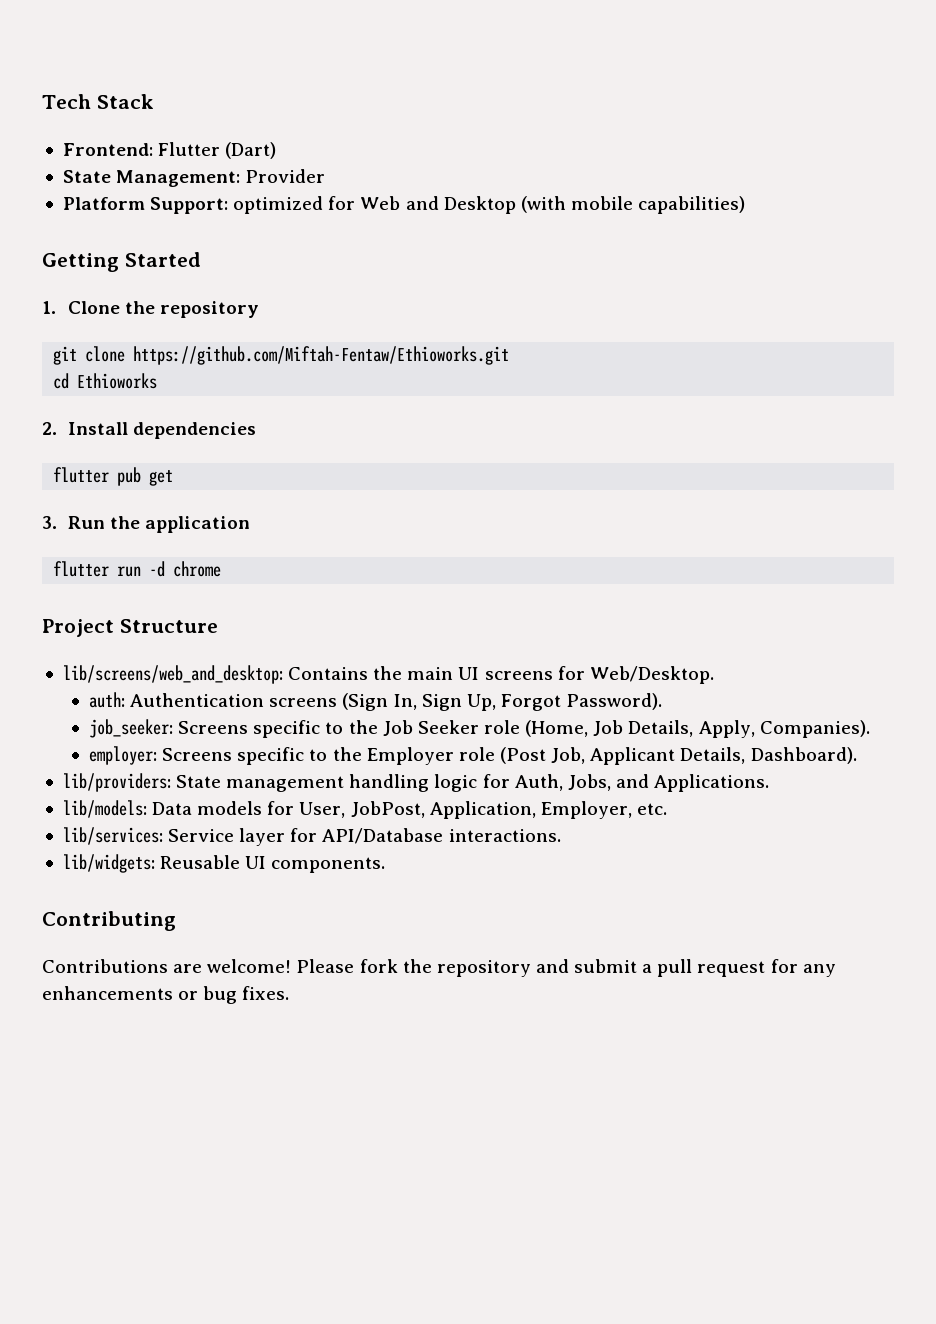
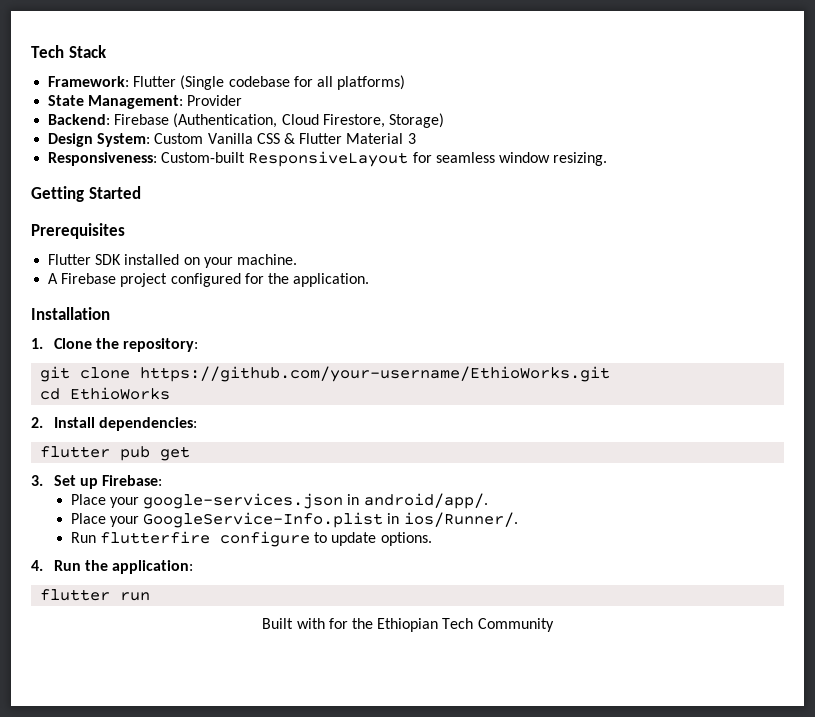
- Frontend: Flutter (Dart)
+ Framework: Flutter (Single codebase for all platforms)
  State Management: Provider
- Platform Support: optimized for Web and Desktop (with mobile capabilities)
+ Backend: Firebase (Authentication, Cloud Firestore, Storage)
+ Design System: Custom Vanilla CSS & Flutter Material 3
+ Responsiveness: Custom-built ResponsiveLayout for seamless window resizing.
  Getting Started
+ Prerequisites
+ Flutter SDK installed on your machine.
+ A Firebase project configured for the application.
+ Installation
- 1. Clone the repository
+ 1. Clone the repository:
- git clone https://github.com/Miftah-Fentaw/Ethioworks.git
+ git clone https://github.com/your-username/EthioWorks.git
- cd Ethioworks
+ cd EthioWorks
- 2. Install dependencies
+ 2. Install dependencies:
- 3. Run the application
+ 3. Set up Firebase:
+ Place your google-services.json in android/app/.
+ Place your GoogleService-Info.plist in ios/Runner/.
+ Run flutterfire configure to update options.
+ 4. Run the application:
- flutter run -d chrome
- Project Structure
- lib/screens/web_and_desktop: Contains the main UI screens for Web/Desktop.
- auth: Authentication screens (Sign In, Sign Up, Forgot Password).
- job_seeker: Screens specific to the Job Seeker role (Home, Job Details, Apply, Companies).
- employer: Screens specific to the Employer role (Post Job, Applicant Details, Dashboard).
- lib/providers: State management handling logic for Auth, Jobs, and Applications.
- lib/models: Data models for User, JobPost, Application, Employer, etc.
- lib/services: Service layer for API/Database interactions.
- lib/widgets: Reusable UI components.
- Contributing
- Contributions are welcome! Please fork the repository and submit a pull request for any enhancements or bug fixes.
+ flutter run
+ Built with for the Ethiopian Tech Community

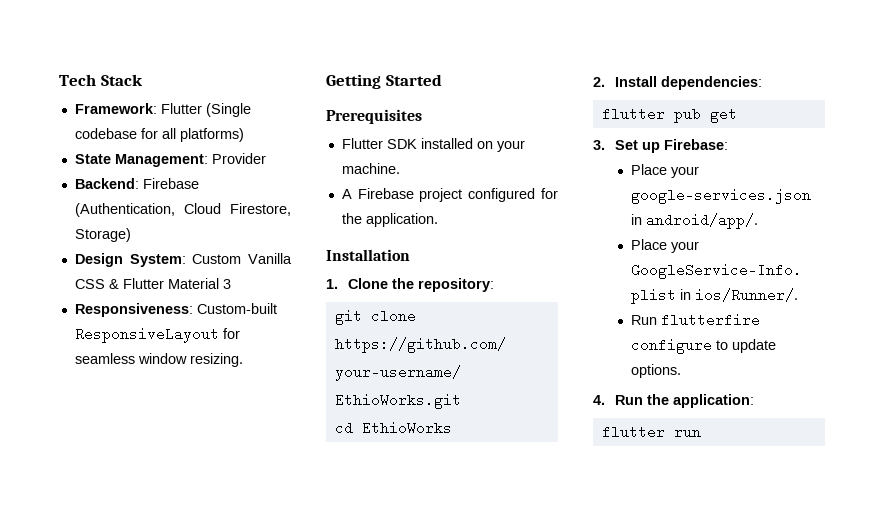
- Built with for the Ethiopian Tech Community

